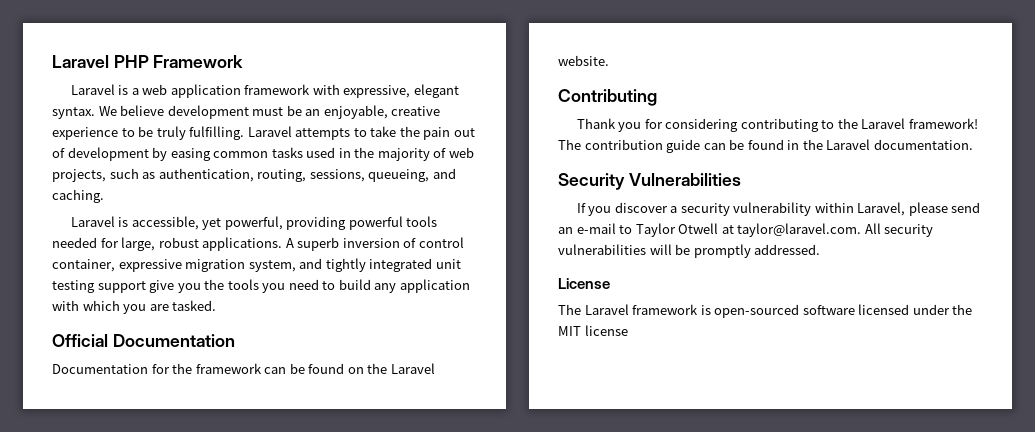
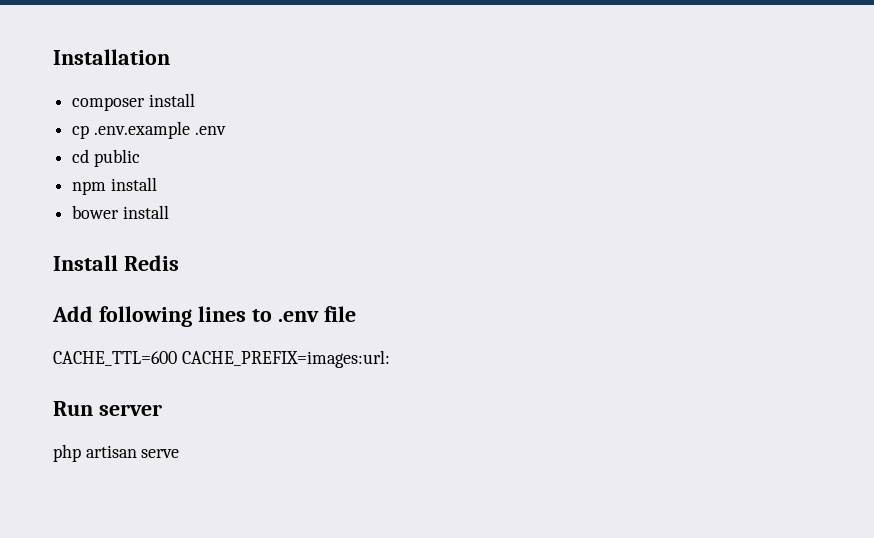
- Laravel PHP Framework
- Laravel is a web application framework with expressive, elegant syntax. We believe development must be an enjoyable, creative experience to be truly fulfilling. Laravel attempts to take the pain out of development by easing common tasks used in the majority of web projects, such as authentication, routing, sessions, queueing, and caching.
- Laravel is accessible, yet powerful, providing powerful tools needed for large, robust applications. A superb inversion of control container, expressive migration system, and tightly integrated unit testing support give you the tools you need to build any application with which you are tasked.
- Official Documentation
- Documentation for the framework can be found on the Laravel website.
- Contributing
- Thank you for considering contributing to the Laravel framework! The contribution guide can be found in the Laravel documentation.
- Security Vulnerabilities
- If you discover a security vulnerability within Laravel, please send an e-mail to Taylor Otwell at taylor@laravel.com. All security vulnerabilities will be promptly addressed.
- License
- The Laravel framework is open-sourced software licensed under the MIT license
+ Installation
+ composer install
+ cp .env.example .env
+ cd public
+ npm install
+ bower install
+ Install Redis
+ Add following lines to .env file
+ CACHE_TTL=600 CACHE_PREFIX=images:url:
+ Run server
+ php artisan serve

